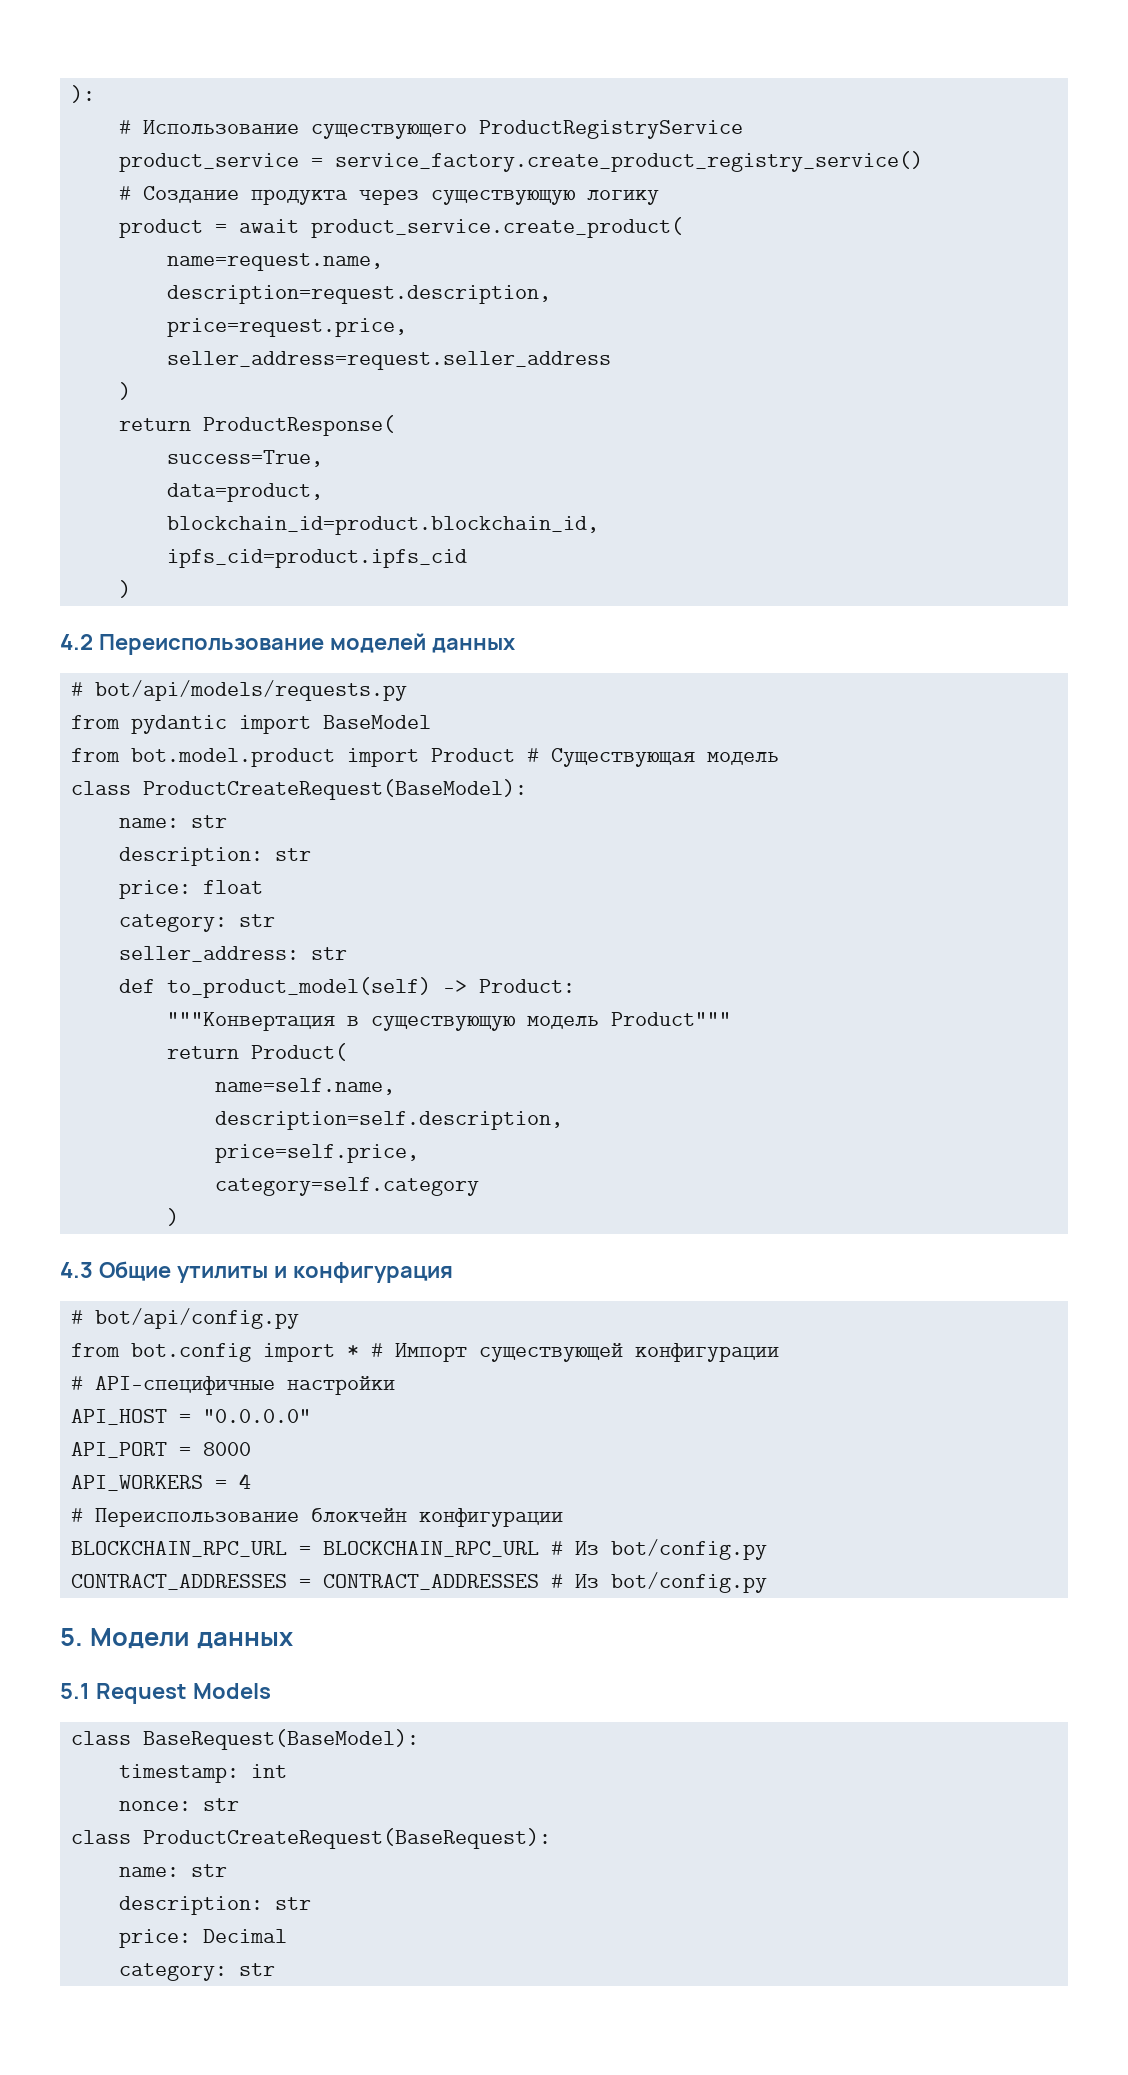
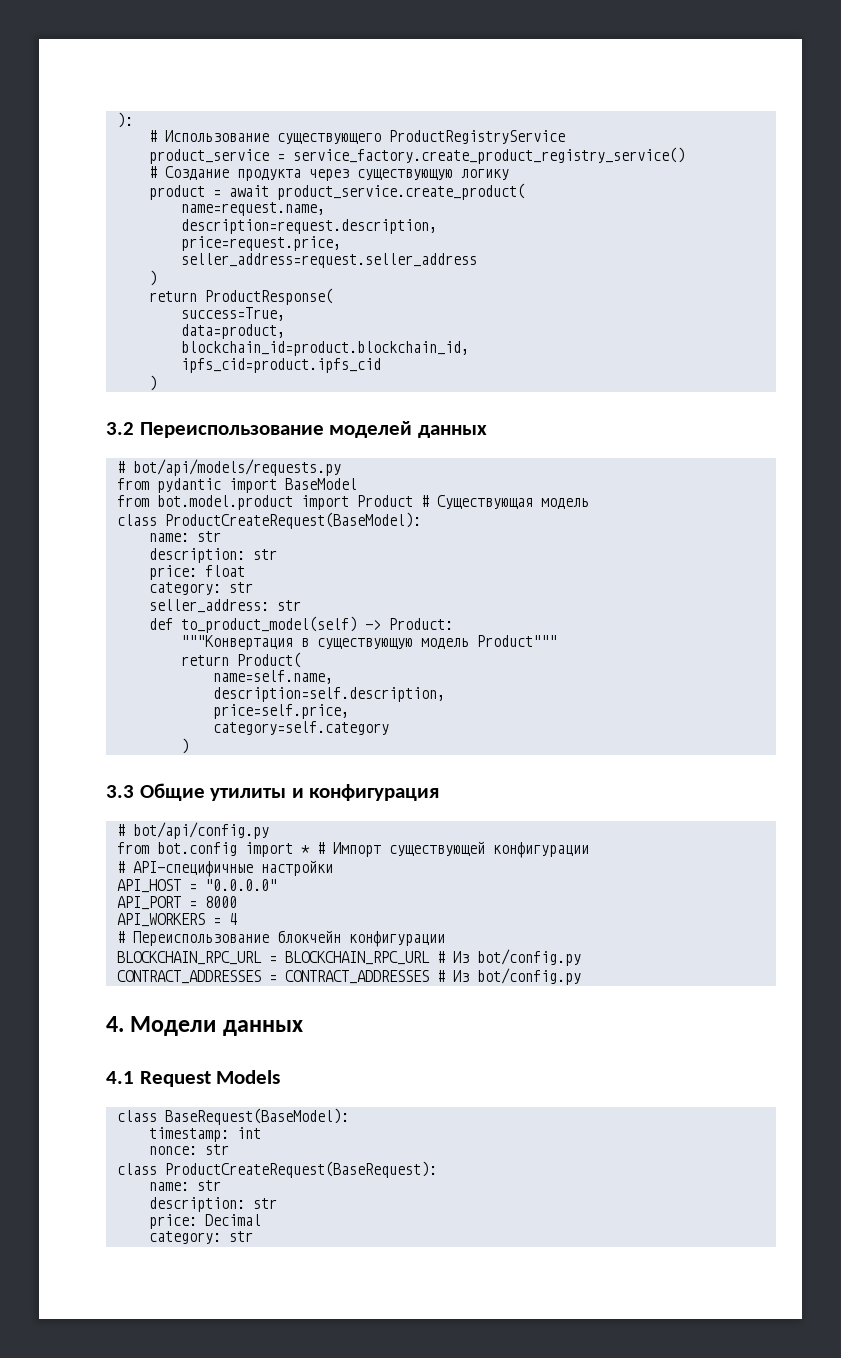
- 4.2 Переиспользование моделей данных
+ 3.2 Переиспользование моделей данных
- 4.3 Общие утилиты и конфигурация
+ 3.3 Общие утилиты и конфигурация
- 5. Модели данных
+ 4. Модели данных
- 5.1 Request Models
+ 4.1 Request Models

